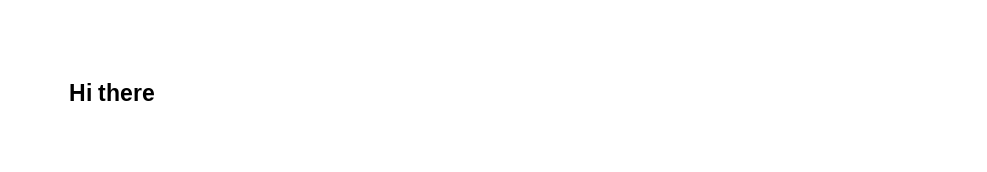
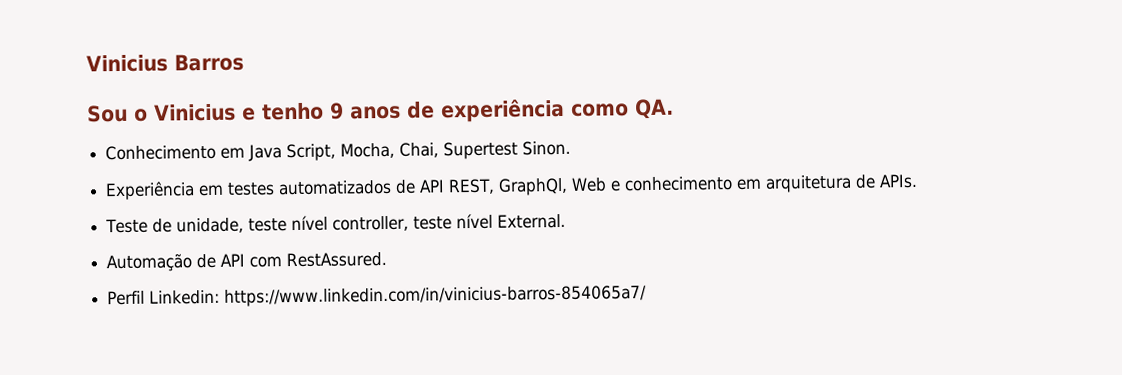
- Hi there
+ Vinicius Barros
+ Sou o Vinicius e tenho 9 anos de experiência como QA.
+ Conhecimento em Java Script, Mocha, Chai, Supertest Sinon.
+ Experiência em testes automatizados de API REST, GraphQl, Web e conhecimento em arquitetura de APIs.
+ Teste de unidade, teste nível controller, teste nível External.
+ Automação de API com RestAssured.
+ Perfil Linkedin: https://www.linkedin.com/in/vinicius-barros-854065a7/

